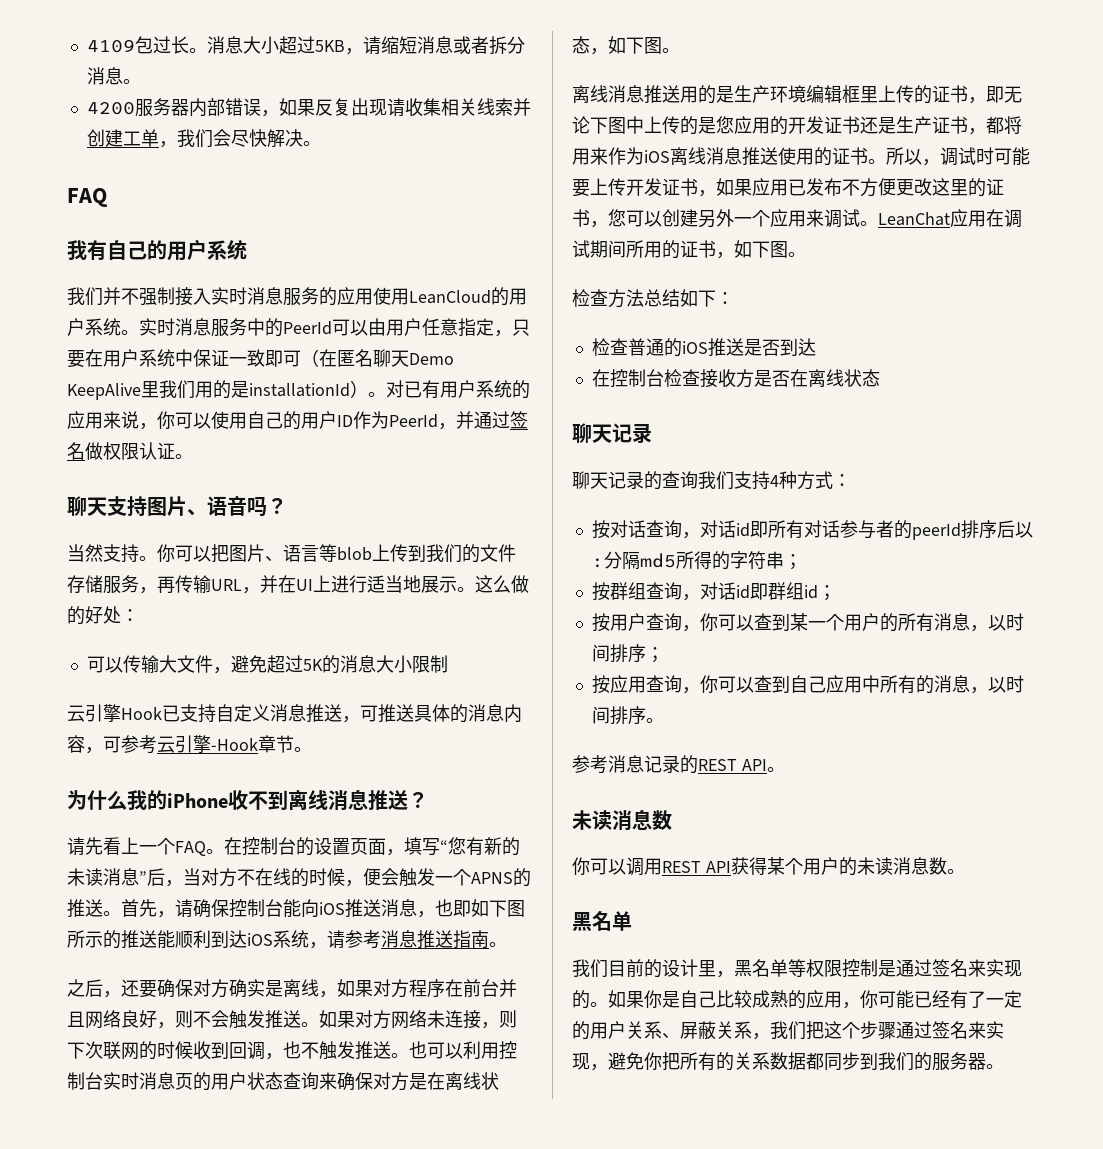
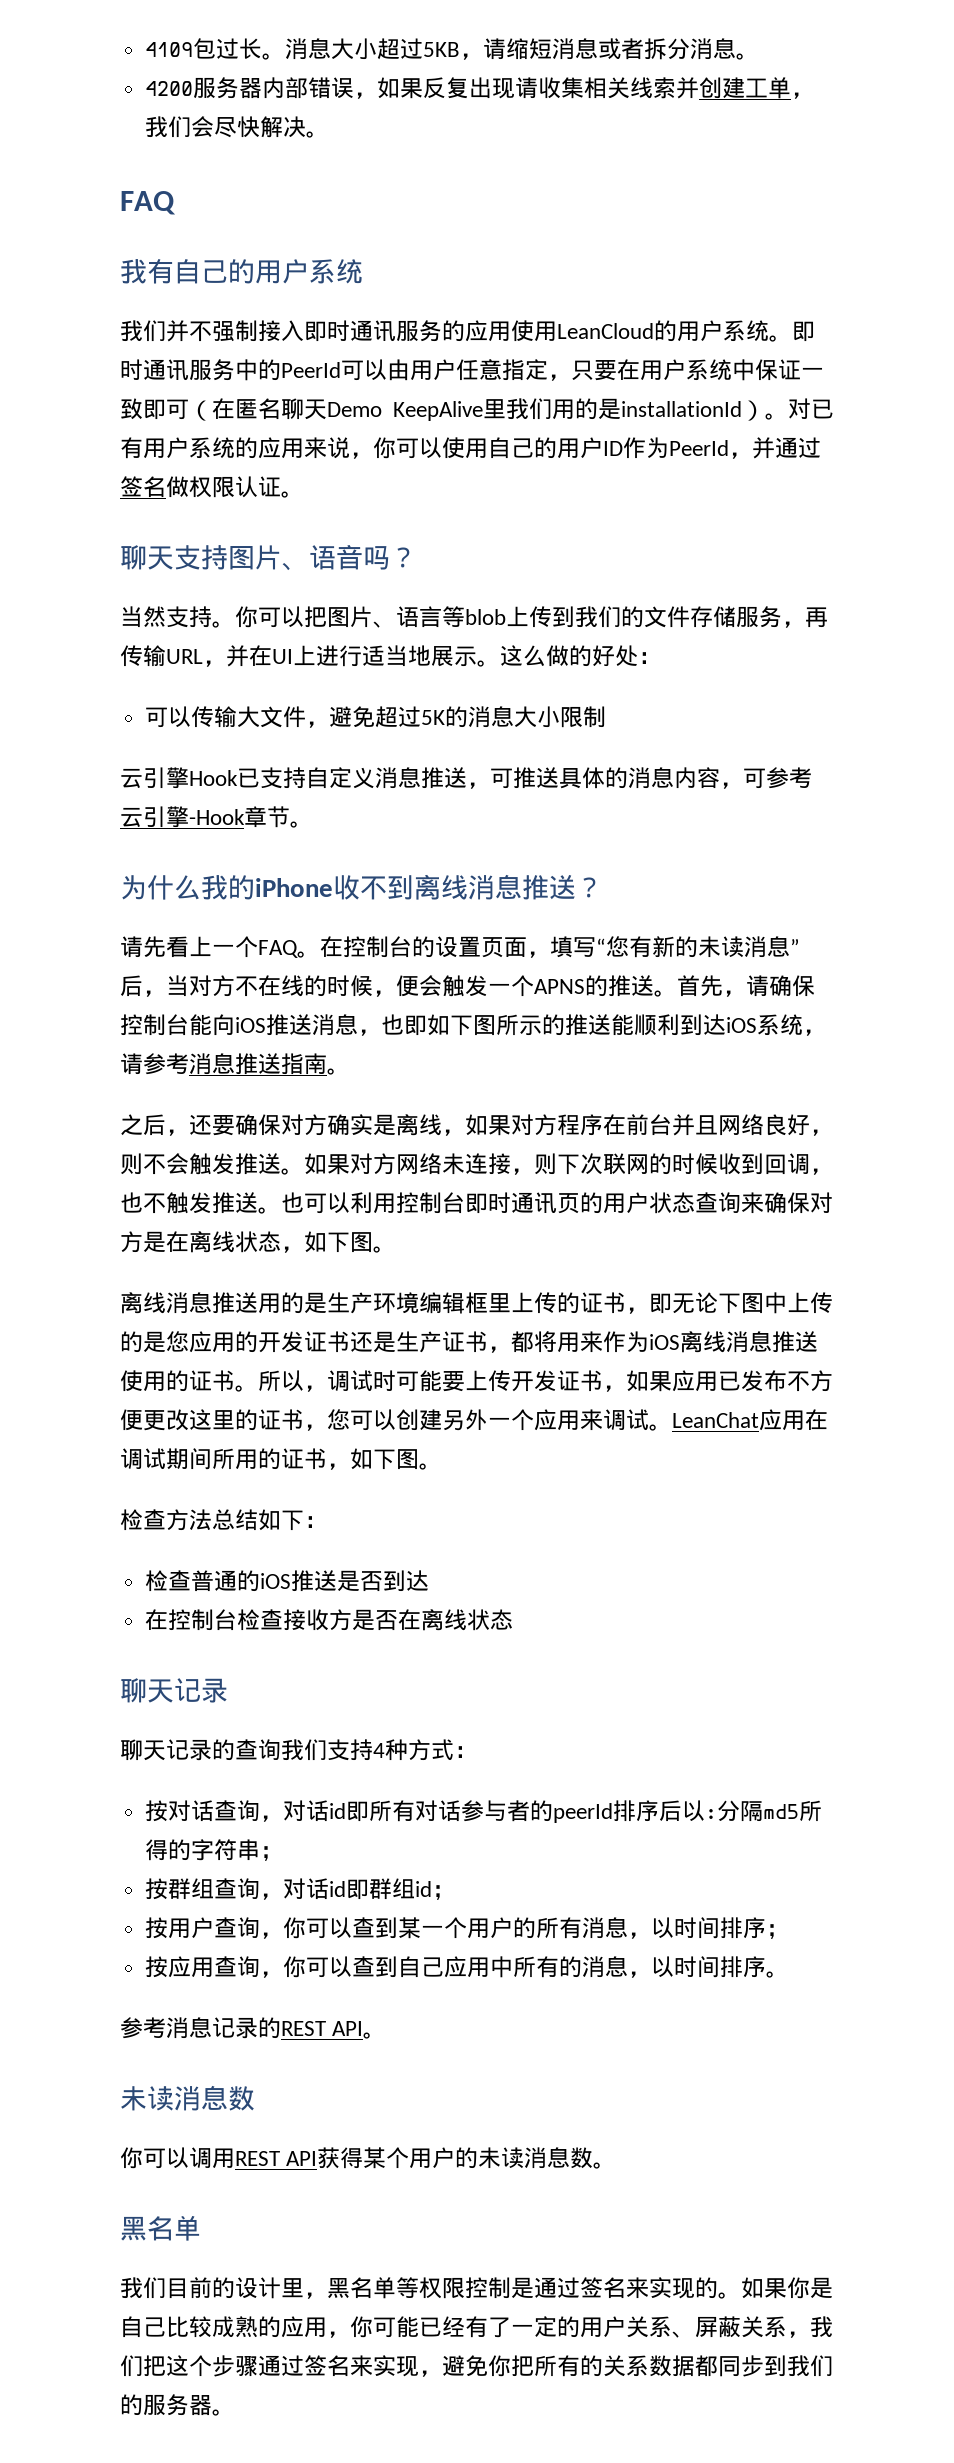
- 我们并不强制接入实时消息服务的应用使用LeanCloud的用户系统。
+ 我们并不强制接入即时通讯服务的应用使用LeanCloud的用户系统。
- 实时消息服务中的PeerId可以由用户任意指定，只要在用户系统中保证一致即可（在匿名聊天Demo KeepAlive里我们用的是installationId）。
+ 即时通讯服务中的PeerId可以由用户任意指定，只要在用户系统中保证一致即可（在匿名聊天Demo KeepAlive里我们用的是installationId）。
- 也可以利用控制台实时消息页的用户状态查询来确保对方是在离线状态，如下图。
+ 也可以利用控制台即时通讯页的用户状态查询来确保对方是在离线状态，如下图。

